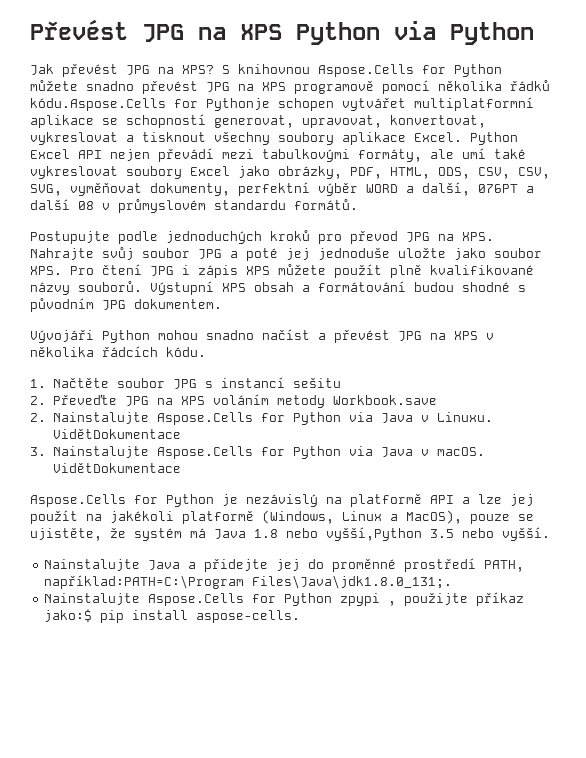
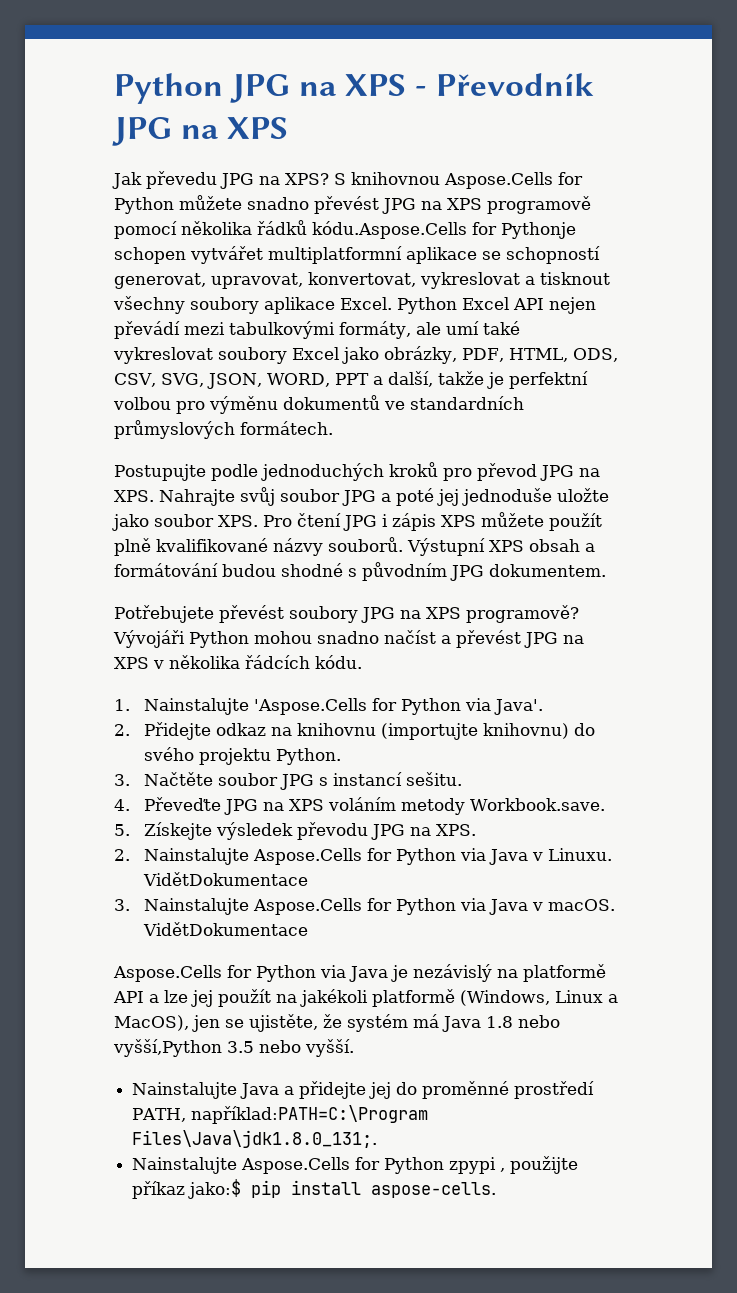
- Převést JPG na XPS Python via Python
+ Python JPG na XPS - Převodník JPG na XPS
- Jak převést JPG na XPS?
+ Jak převedu JPG na XPS?
- Python Excel API nejen převádí mezi tabulkovými formáty, ale umí také vykreslovat soubory Excel jako obrázky, PDF, HTML, ODS, CSV, CSV, SVG, vyměňovat dokumenty, perfektní výběr WORD a další, 076PT a další 08 v průmyslovém standardu formátů.
+ Python Excel API nejen převádí mezi tabulkovými formáty, ale umí také vykreslovat soubory Excel jako obrázky, PDF, HTML, ODS, CSV, SVG, JSON, WORD, PPT a další, takže je perfektní volbou pro výměnu dokumentů ve standardních průmyslových formátech.
+ Potřebujete převést soubory JPG na XPS programově?
- 1. Načtěte soubor JPG s instancí sešitu
- 2. Převeďte JPG na XPS voláním metody Workbook.save
+ 1. Nainstalujte 'Aspose.Cells for Python via Java'.
+ 2. Přidejte odkaz na knihovnu (importujte knihovnu) do svého projektu Python.
+ 3. Načtěte soubor JPG s instancí sešitu.
+ 4. Převeďte JPG na XPS voláním metody Workbook.save.
+ 5. Získejte výsledek převodu JPG na XPS.
- Aspose.Cells for Python je nezávislý na platformě API a lze jej použít na jakékoli platformě (Windows, Linux a MacOS), pouze se ujistěte, že systém má Java 1.8 nebo vyšší,Python 3.5 nebo vyšší.
+ Aspose.Cells for Python via Java je nezávislý na platformě API a lze jej použít na jakékoli platformě (Windows, Linux a MacOS), jen se ujistěte, že systém má Java 1.8 nebo vyšší,Python 3.5 nebo vyšší.

